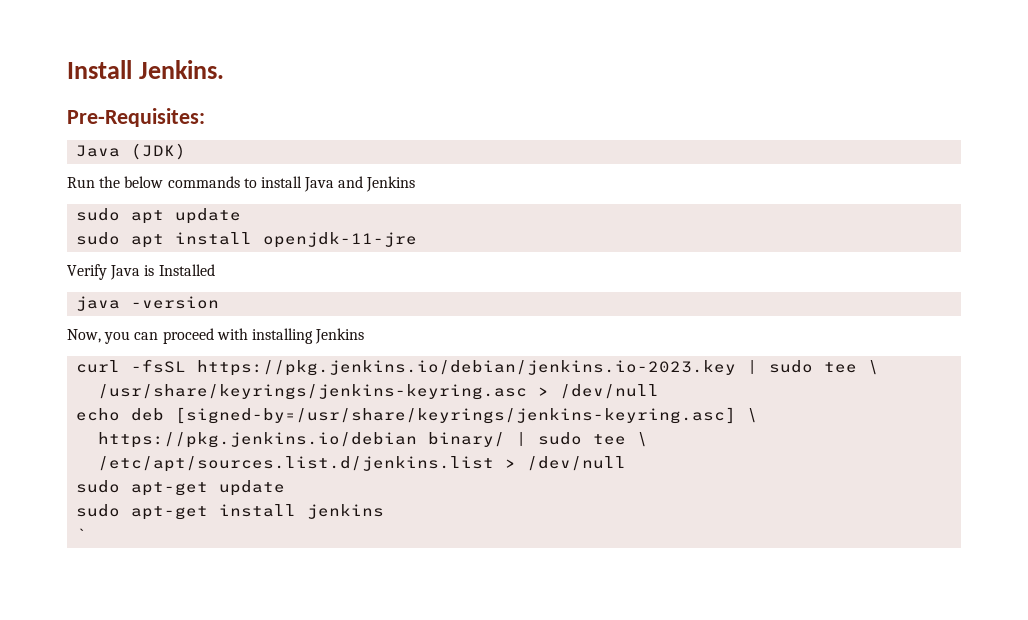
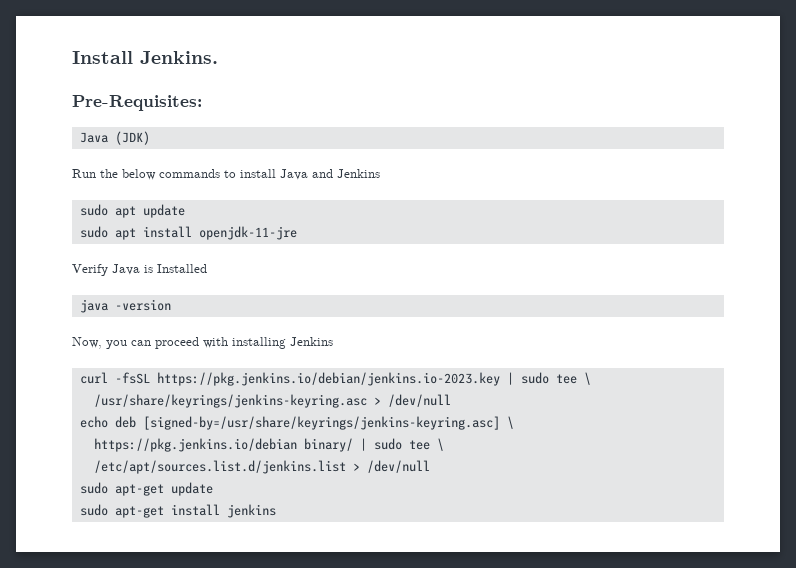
- `

